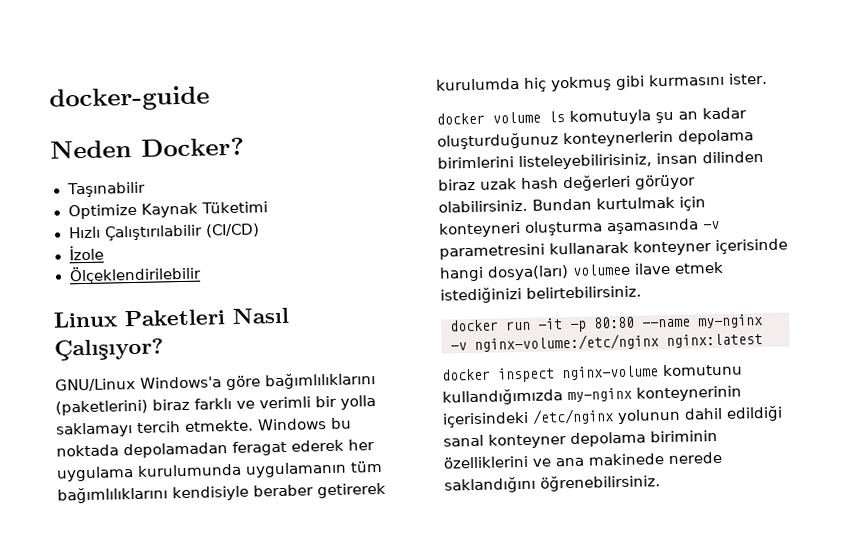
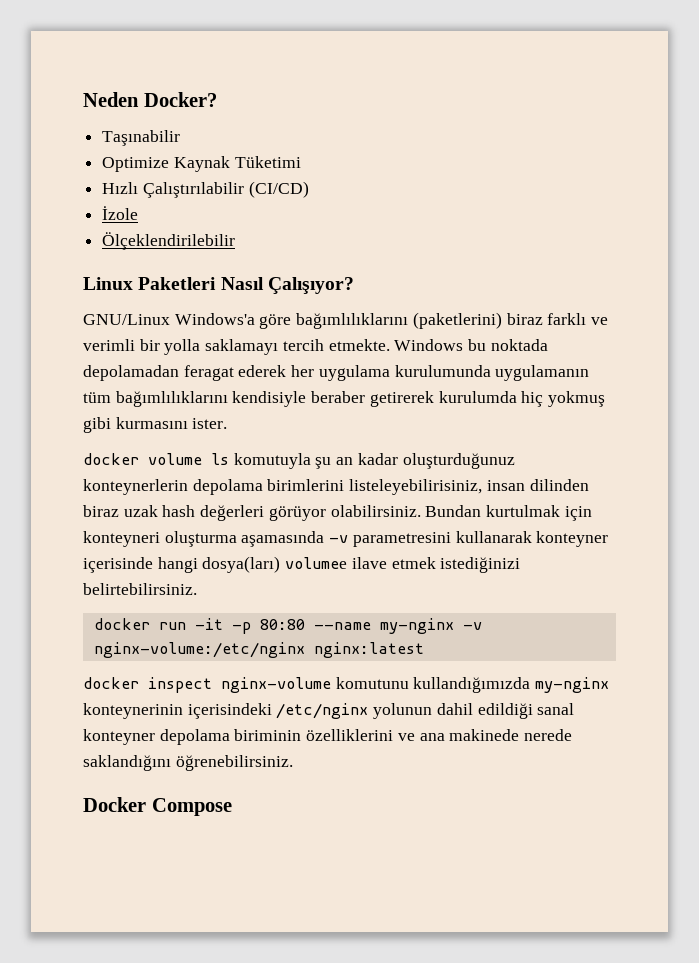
- docker-guide
+ Docker Compose

